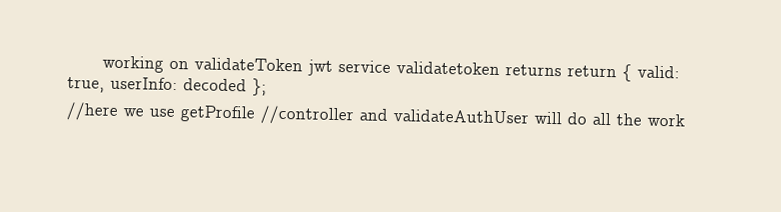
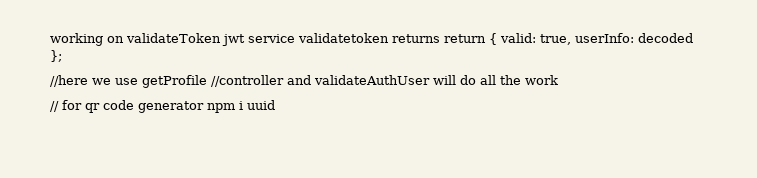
+ // for qr code generator npm i uuid

